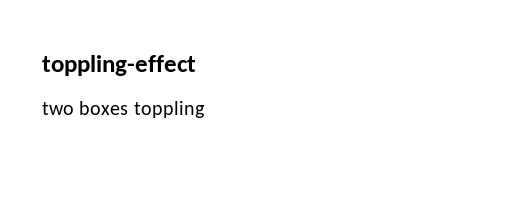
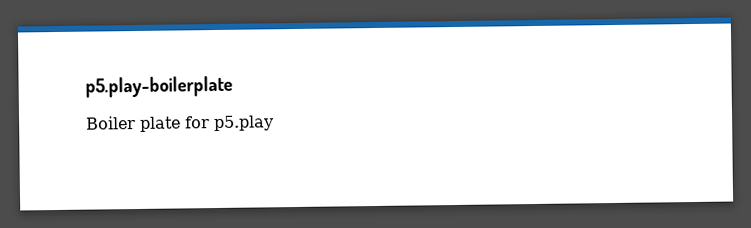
- toppling-effect
- two boxes toppling
+ p5.play-boilerplate
+ Boiler plate for p5.play

